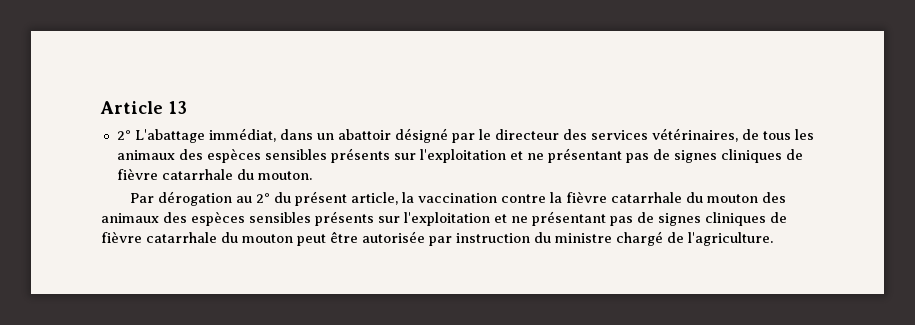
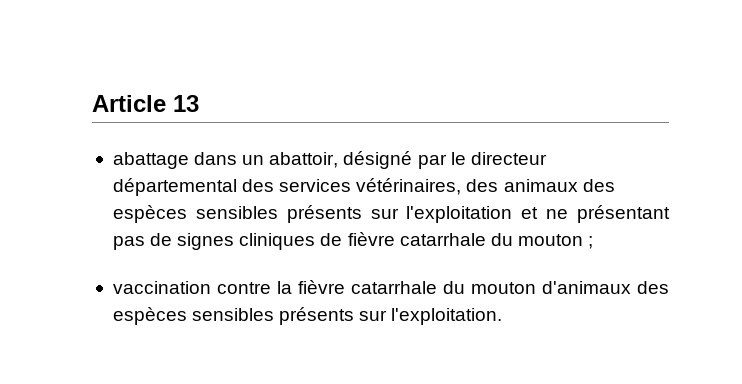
- 2° L'abattage immédiat, dans un abattoir désigné par le directeur des services vétérinaires, de tous les animaux des espèces sensibles présents sur l'exploitation et ne présentant pas de signes cliniques de fièvre catarrhale du mouton.
- Par dérogation au 2° du présent article, la vaccination contre la fièvre catarrhale du mouton des animaux des espèces sensibles présents sur l'exploitation et ne présentant pas de signes cliniques de fièvre catarrhale du mouton peut être autorisée par instruction du ministre chargé de l'agriculture.
+ abattage dans un abattoir, désigné par le directeur départemental des services vétérinaires, des animaux des espèces sensibles présents sur l'exploitation et ne présentant pas de signes cliniques de fièvre catarrhale du mouton ;
+ vaccination contre la fièvre catarrhale du mouton d'animaux des espèces sensibles présents sur l'exploitation.

